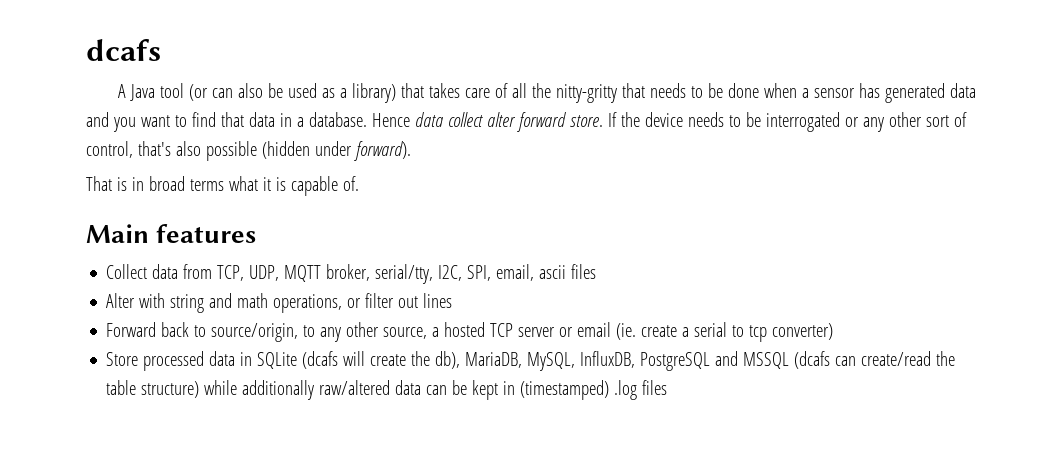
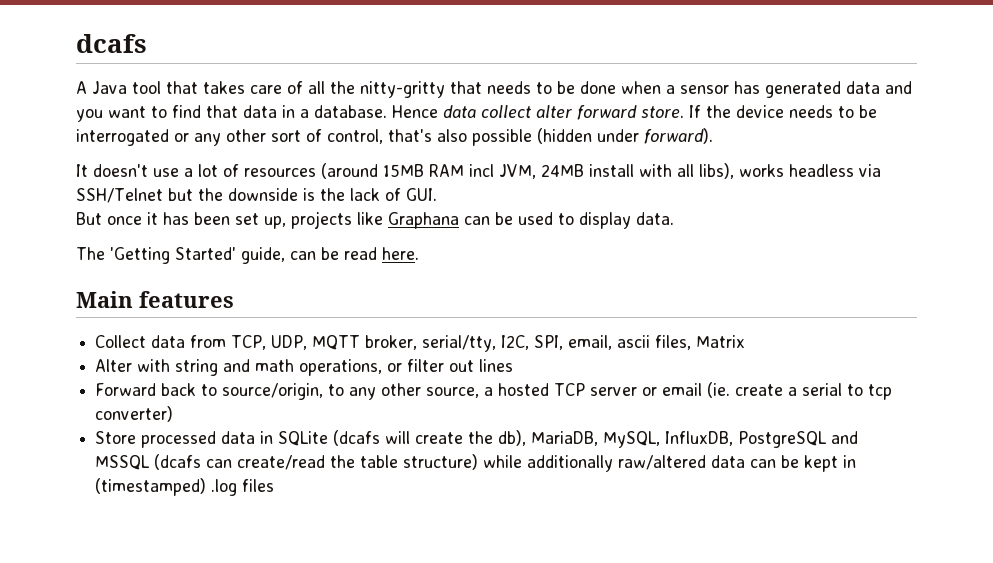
- A Java tool (or can also be used as a library) that takes care of all the nitty-gritty that needs to be done when a sensor has generated data and you want to find that data in a database.
+ A Java tool that takes care of all the nitty-gritty that needs to be done when a sensor has generated data and you want to find that data in a database.
- That is in broad terms what it is capable of.
+ It doesn't use a lot of resources (around 15MB RAM incl JVM, 24MB install with all libs), works headless via SSH/Telnet but the downside is the lack of GUI.
+ But once it has been set up, projects like Graphana can be used to display data.
+ The 'Getting Started' guide, can be read here.
- Collect data from TCP, UDP, MQTT broker, serial/tty, I2C, SPI, email, ascii files
+ Collect data from TCP, UDP, MQTT broker, serial/tty, I2C, SPI, email, ascii files, Matrix

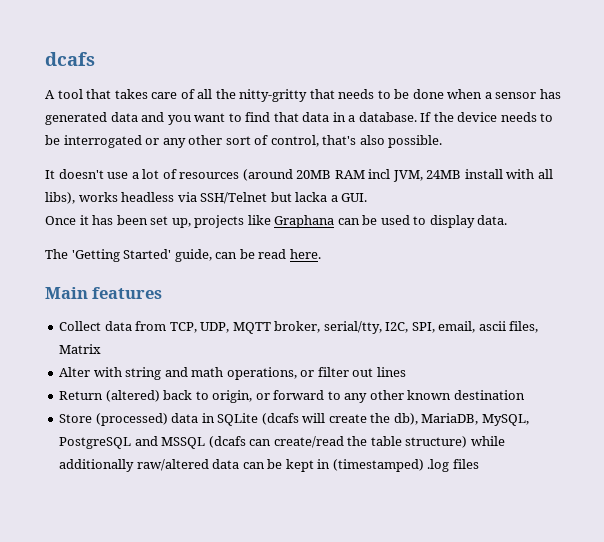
- A Java tool that takes care of all the nitty-gritty that needs to be done when a sensor has generated data and you want to find that data in a database.
+ A tool that takes care of all the nitty-gritty that needs to be done when a sensor has generated data and you want to find that data in a database.
- Hence data collect alter forward store.
- If the device needs to be interrogated or any other sort of control, that's also possible (hidden under forward).
+ If the device needs to be interrogated or any other sort of control, that's also possible.
- It doesn't use a lot of resources (around 15MB RAM incl JVM, 24MB install with all libs), works headless via SSH/Telnet but the downside is the lack of GUI.
+ It doesn't use a lot of resources (around 20MB RAM incl JVM, 24MB install with all libs), works headless via SSH/Telnet but lacka a GUI.
- But once it has been set up, projects like Graphana can be used to display data.
+ Once it has been set up, projects like Graphana can be used to display data.
- Forward back to source/origin, to any other source, a hosted TCP server or email (ie. create a serial to tcp converter)
+ Return (altered) back to origin, or forward to any other known destination
- Store processed data in SQLite (dcafs will create the db), MariaDB, MySQL, InfluxDB, PostgreSQL and MSSQL (dcafs can create/read the table structure) while additionally raw/altered data can be kept in (timestamped) .log files
+ Store (processed) data in SQLite (dcafs will create the db), MariaDB, MySQL, PostgreSQL and MSSQL (dcafs can create/read the table structure) while additionally raw/altered data can be kept in (timestamped) .log files

